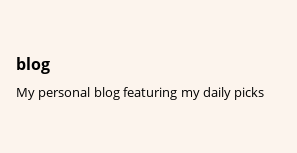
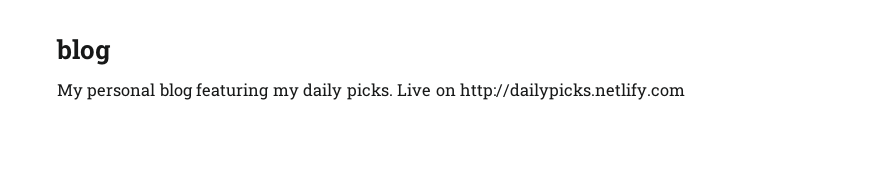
- My personal blog featuring my daily picks
+ My personal blog featuring my daily picks. Live on http://dailypicks.netlify.com

